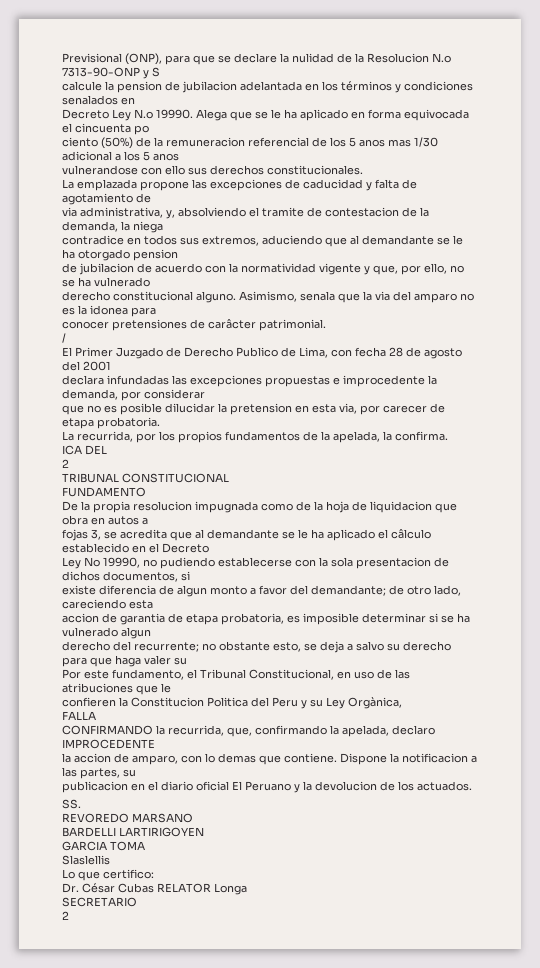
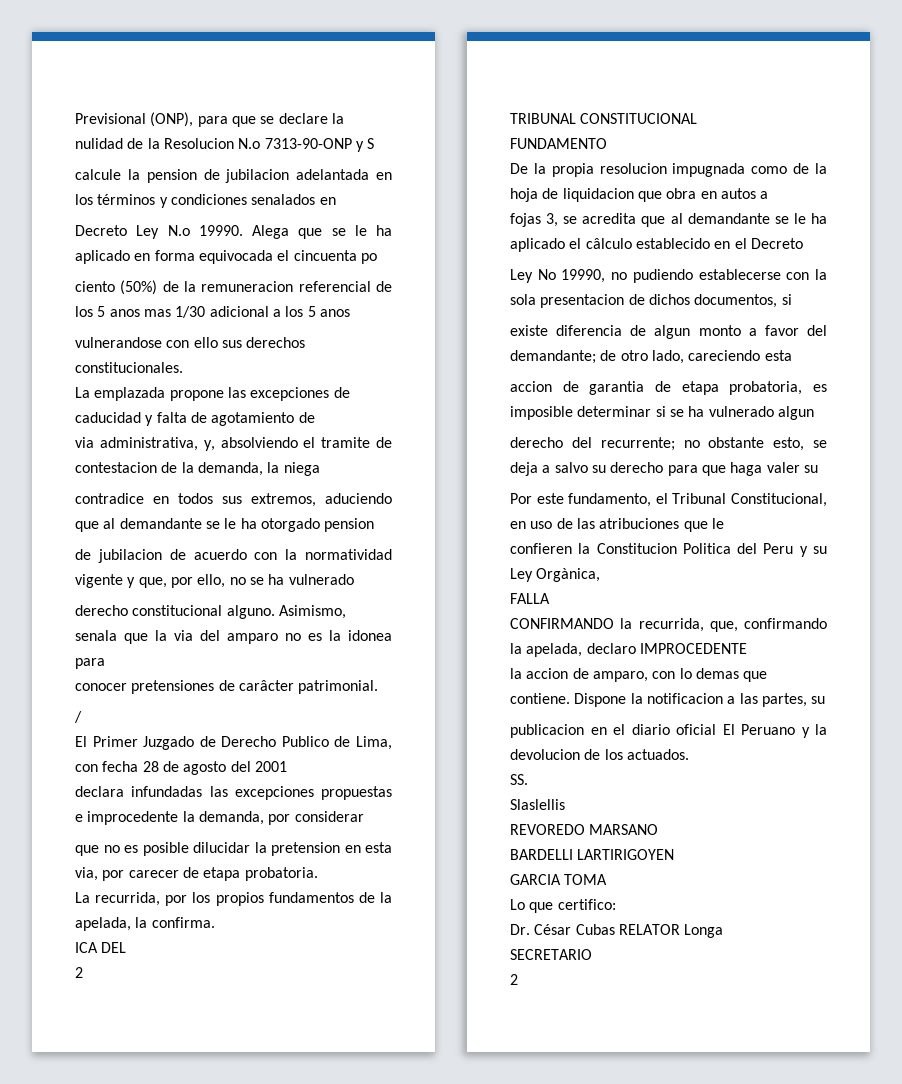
+ Slaslellis
- Slaslellis

